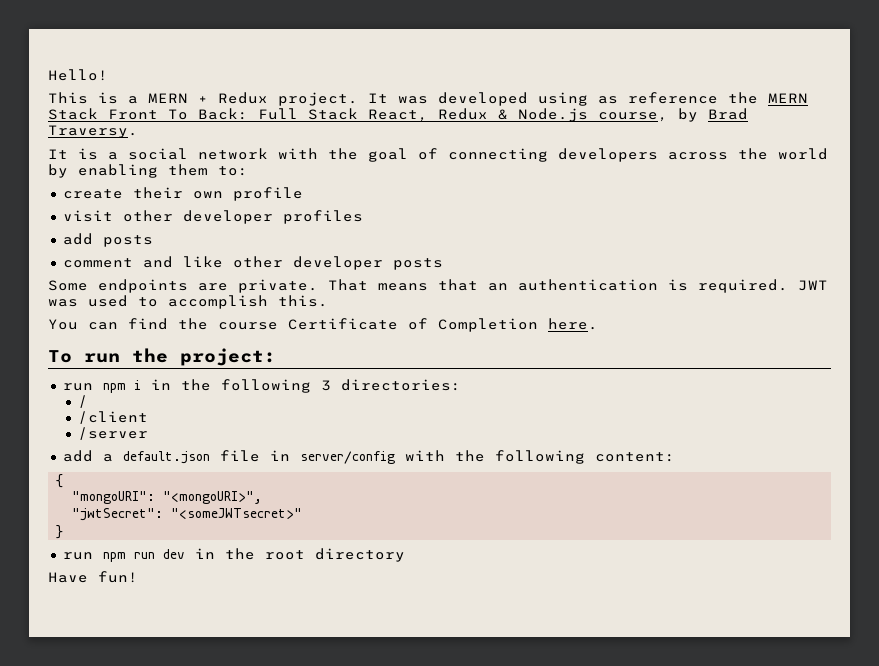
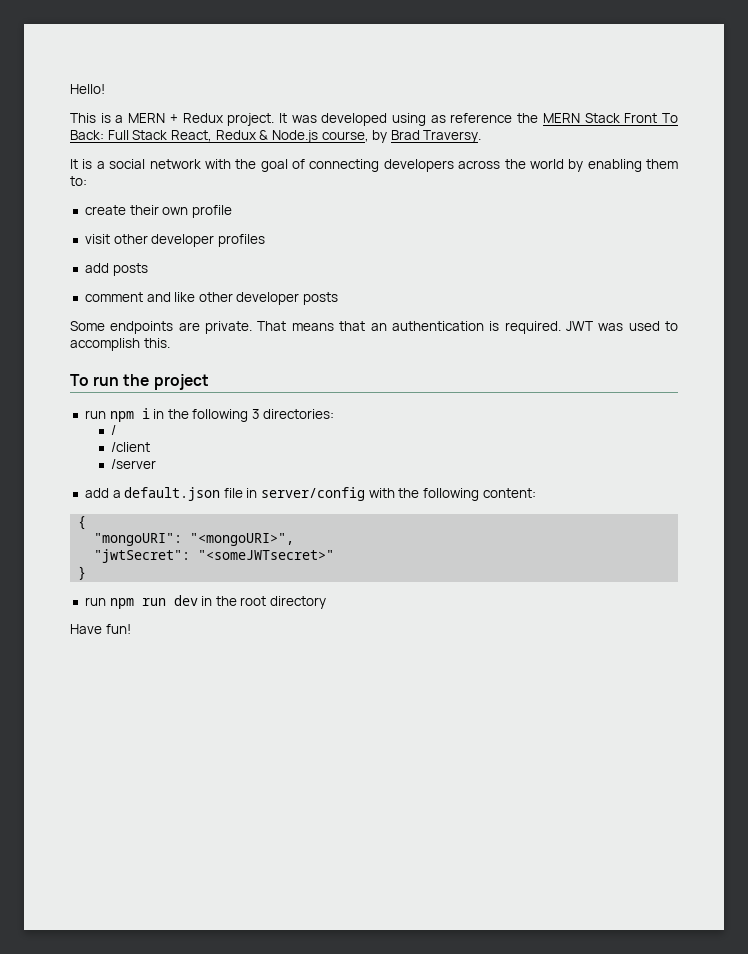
- You can find the course Certificate of Completion here.
- To run the project:
+ To run the project

